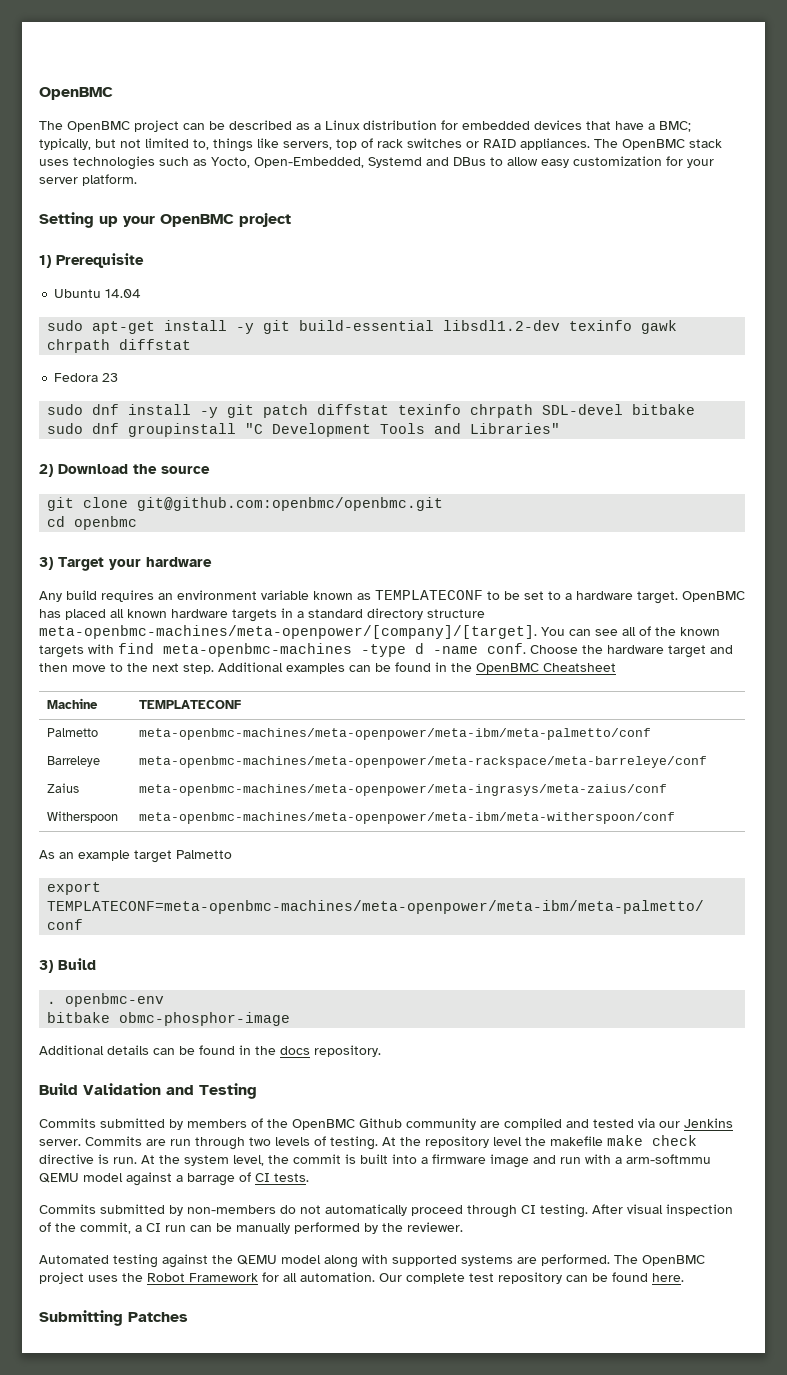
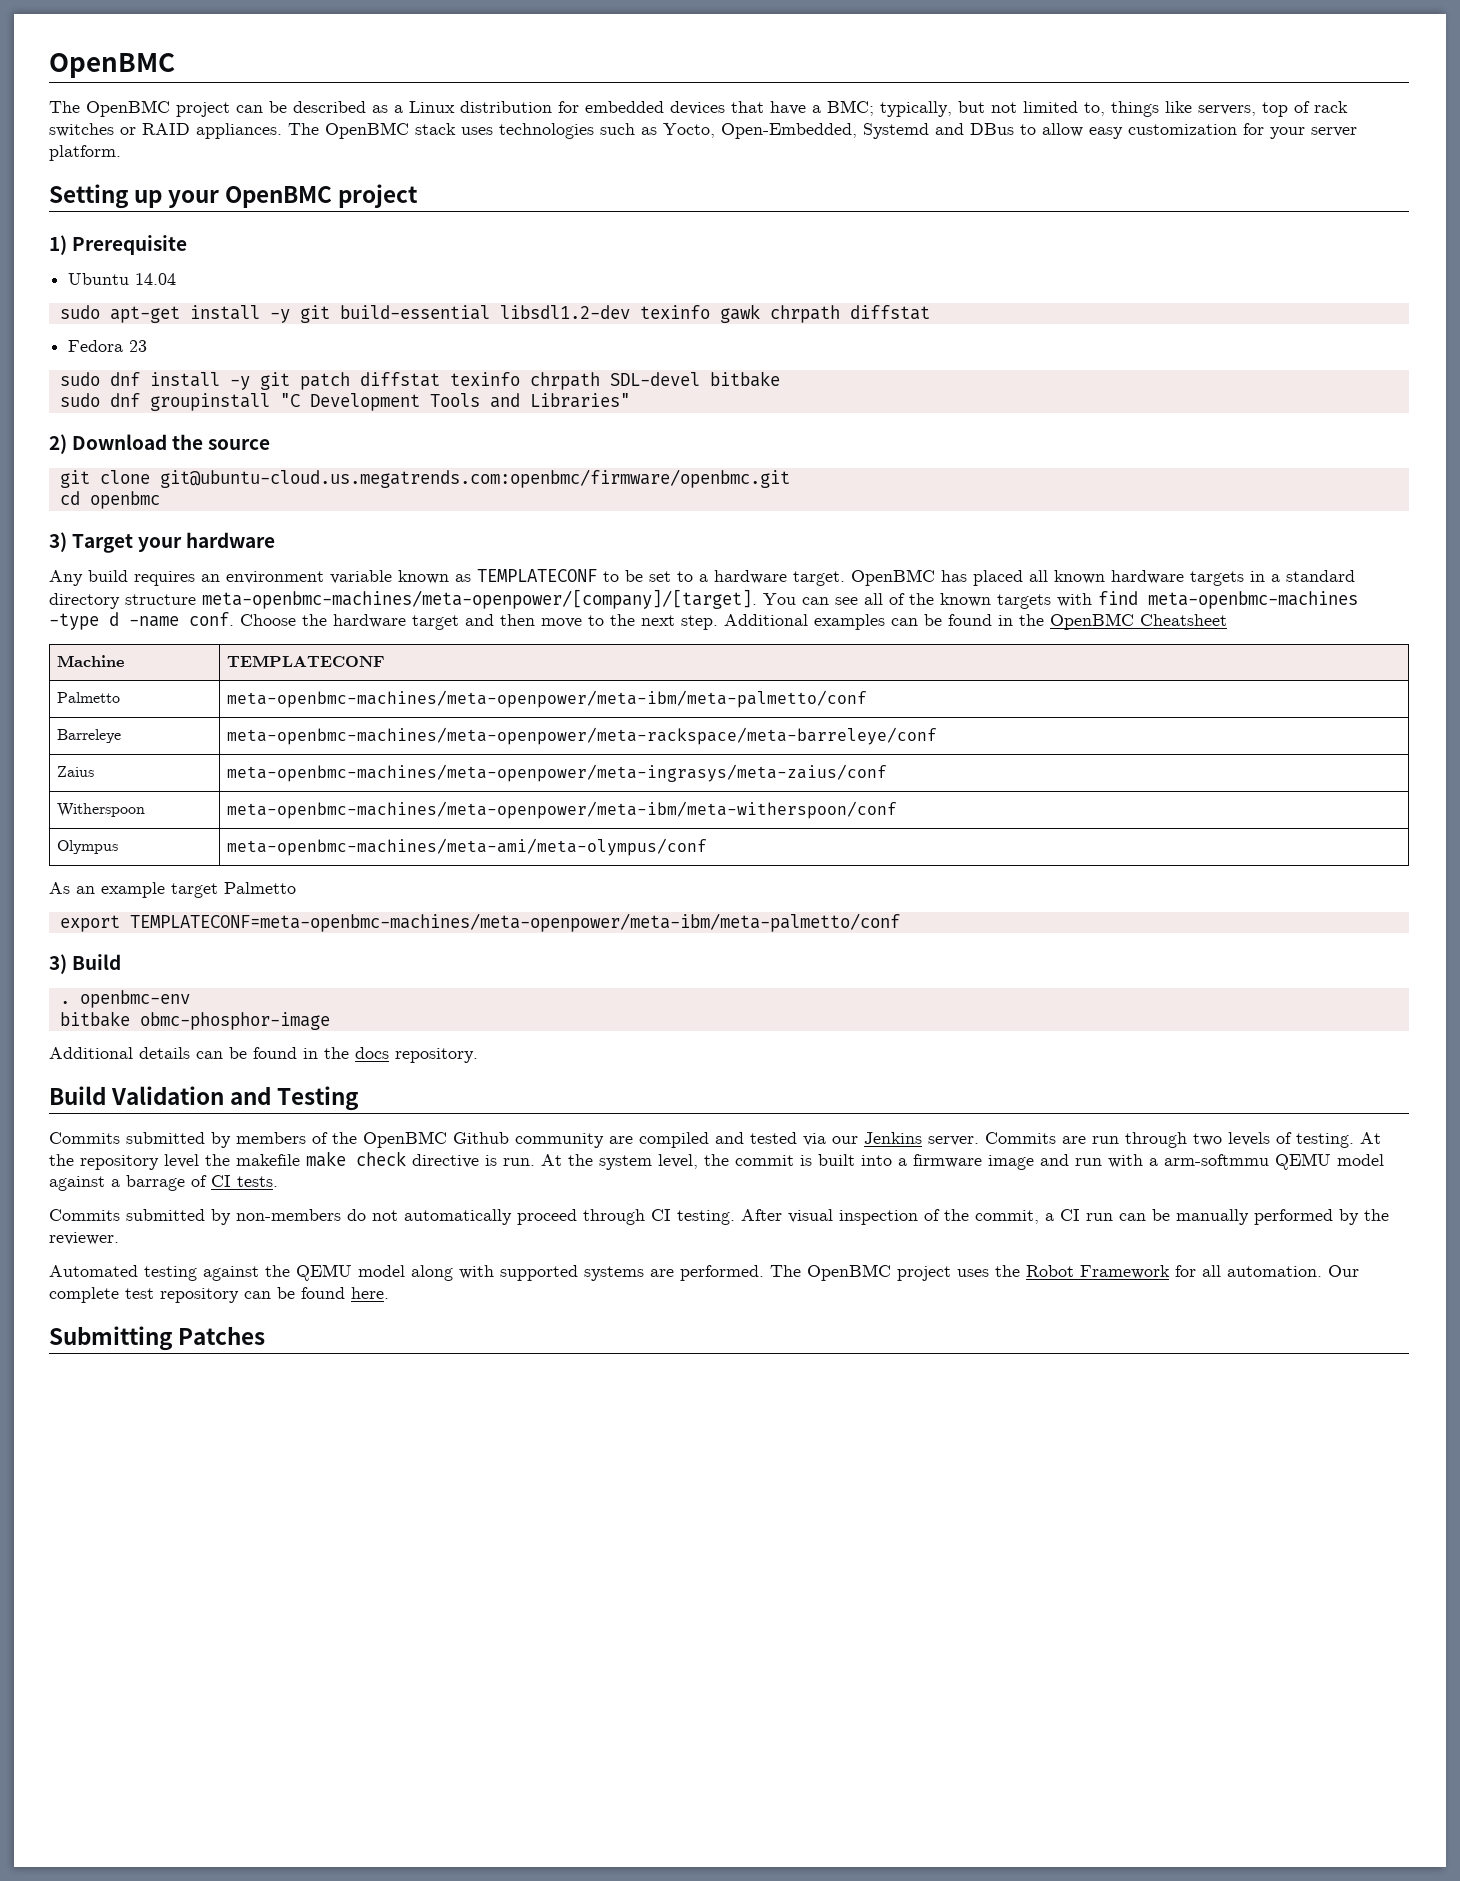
- git clone git@github.com:openbmc/openbmc.git
+ git clone git@ubuntu-cloud.us.megatrends.com:openbmc/firmware/openbmc.git
+ Olympus | meta-openbmc-machines/meta-ami/meta-olympus/conf

